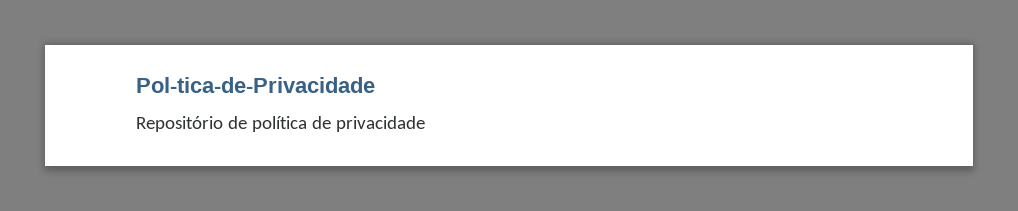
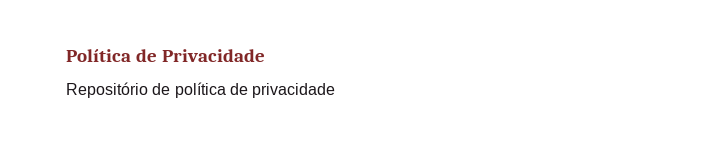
- Pol-tica-de-Privacidade
+ Política de Privacidade

